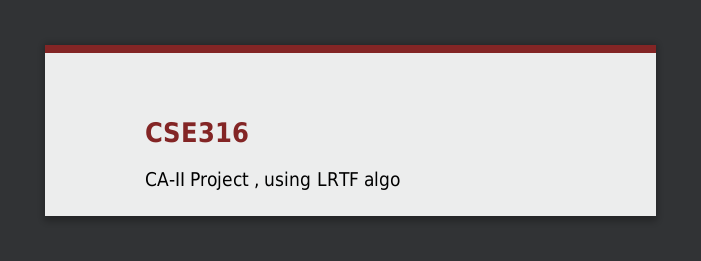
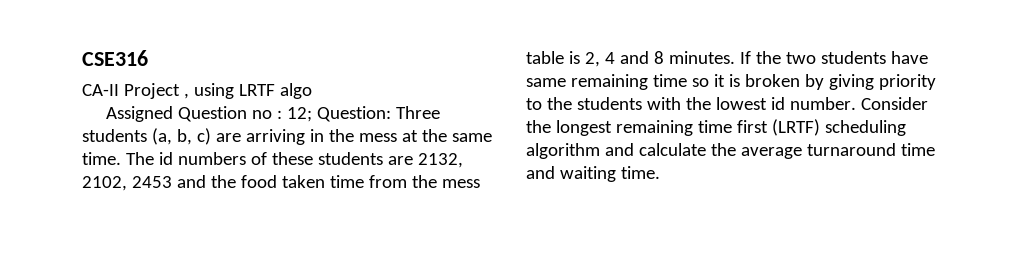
+ Assigned Question no : 12; Question: Three students (a, b, c) are arriving in the mess at the same time. The id numbers of these students are 2132, 2102, 2453 and the food taken time from the mess table is 2, 4 and 8 minutes. If the two students have same remaining time so it is broken by giving priority to the students with the lowest id number. Consider the longest remaining time first (LRTF) scheduling algorithm and calculate the average turnaround time and waiting time.

